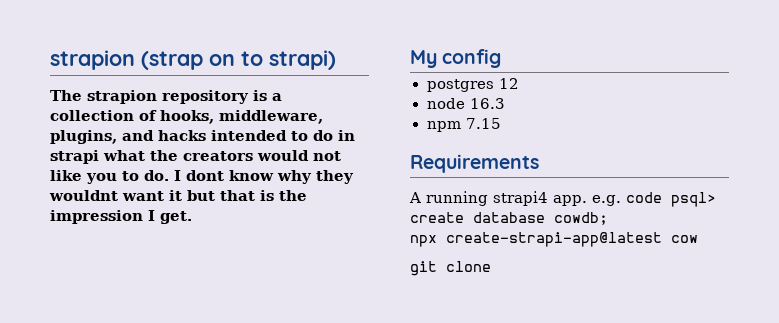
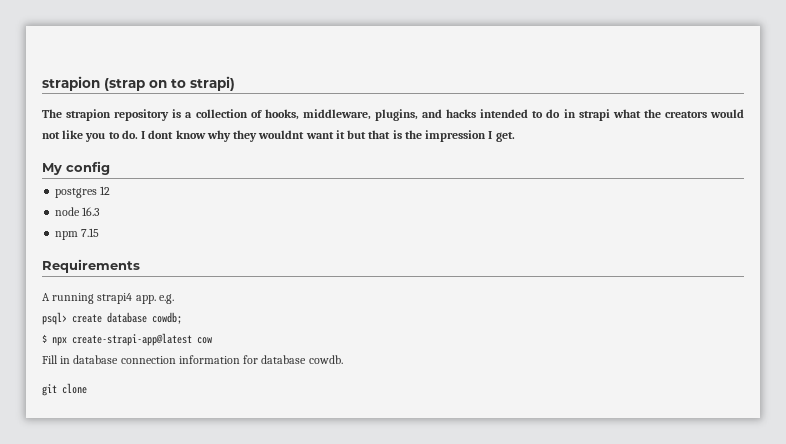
- A running strapi4 app. e.g. code psql> create database cowdb;
+ A running strapi4 app. e.g.
+ psql> create database cowdb;
- npx create-strapi-app@latest cow
+ $ npx create-strapi-app@latest cow
+ Fill in database connection information for database cowdb.

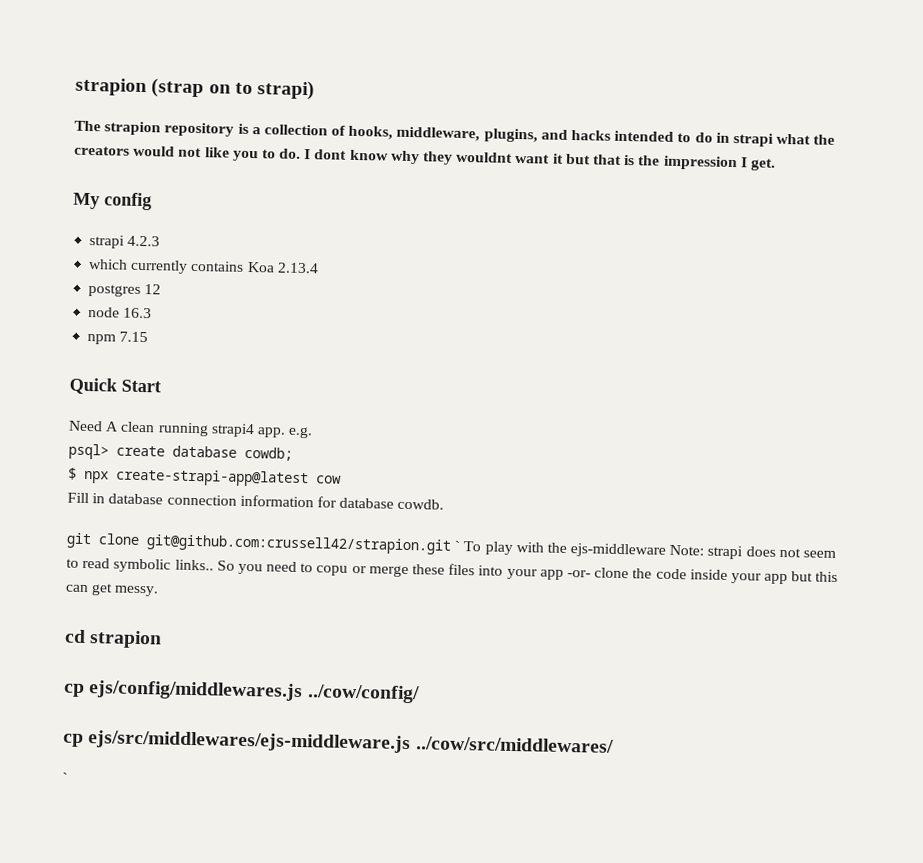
+ strapi 4.2.3
+ which currently contains Koa 2.13.4
- Requirements
- A running strapi4 app. e.g.
+ Quick Start
+ Need A clean running strapi4 app. e.g.
- git clone
+ git clone git@github.com:crussell42/strapion.git ` To play with the ejs-middleware Note: strapi does not seem to read symbolic links.. So you need to copu or merge these files into your app -or- clone the code inside your app but this can get messy.
+ cd strapion
+ cp ejs/config/middlewares.js ../cow/config/
+ cp ejs/src/middlewares/ejs-middleware.js ../cow/src/middlewares/
+ `

